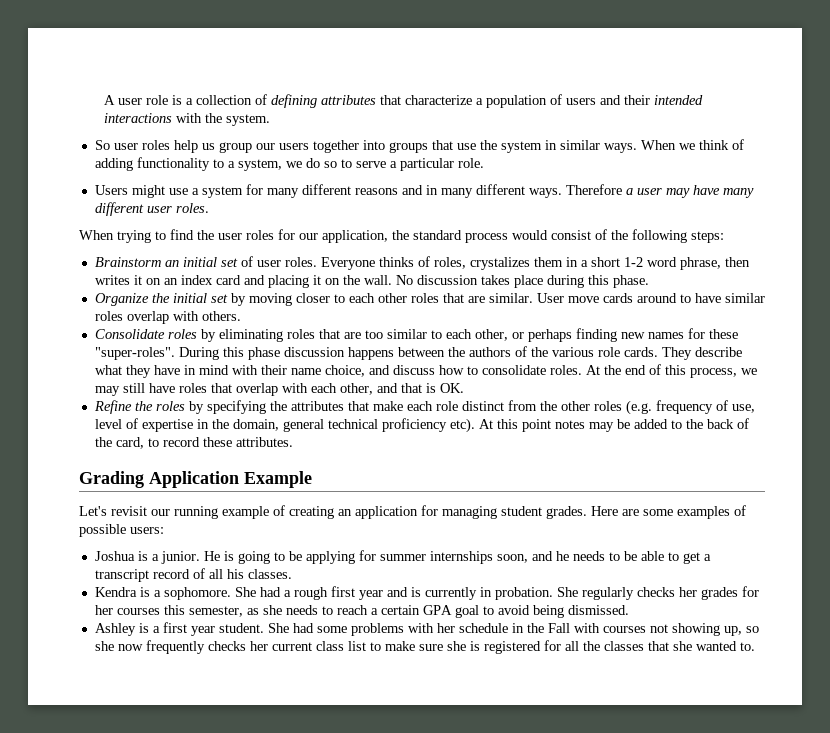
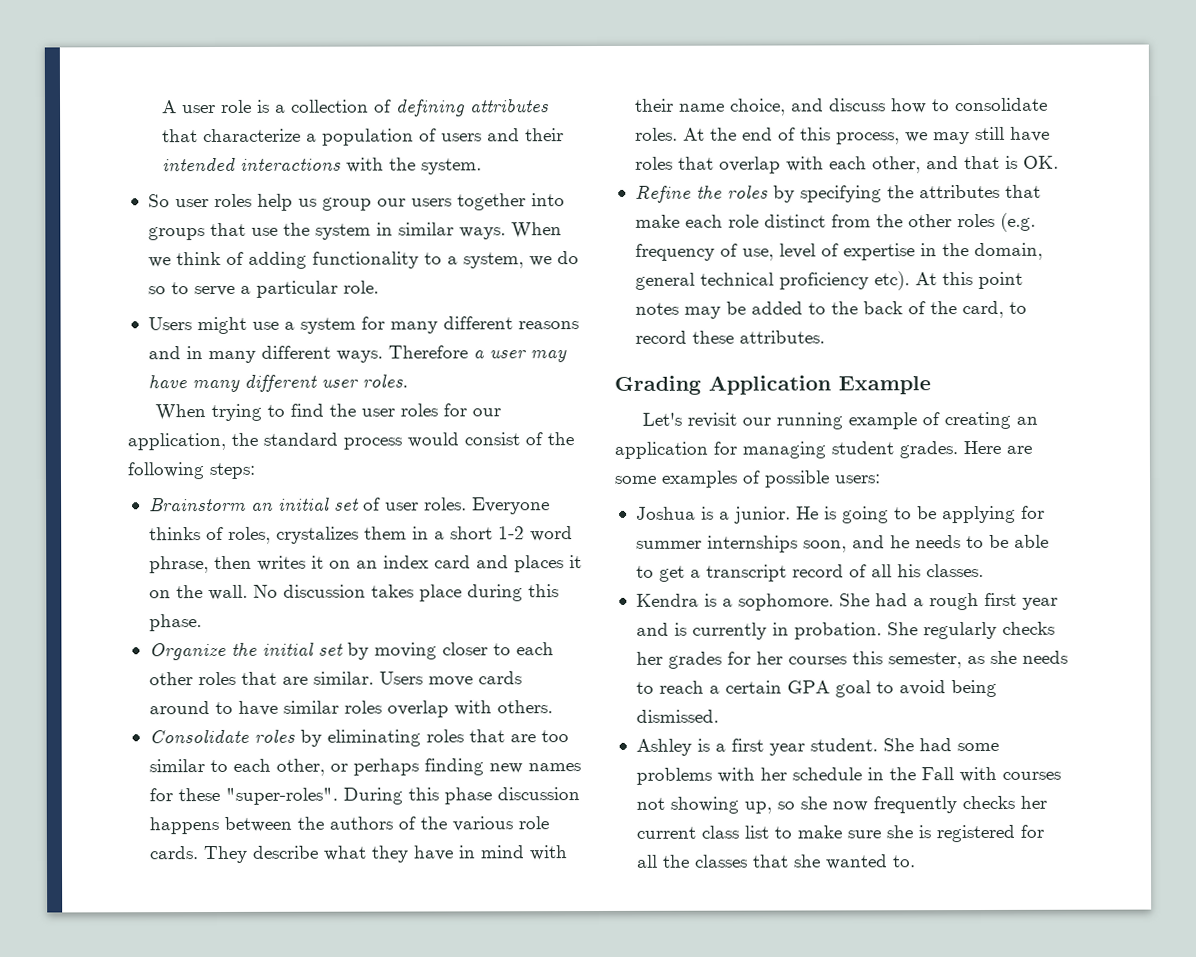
- Everyone thinks of roles, crystalizes them in a short 1-2 word phrase, then writes it on an index card and placing it on the wall.
+ Everyone thinks of roles, crystalizes them in a short 1-2 word phrase, then writes it on an index card and places it on the wall.
- User move cards around to have similar roles overlap with others.
+ Users move cards around to have similar roles overlap with others.

